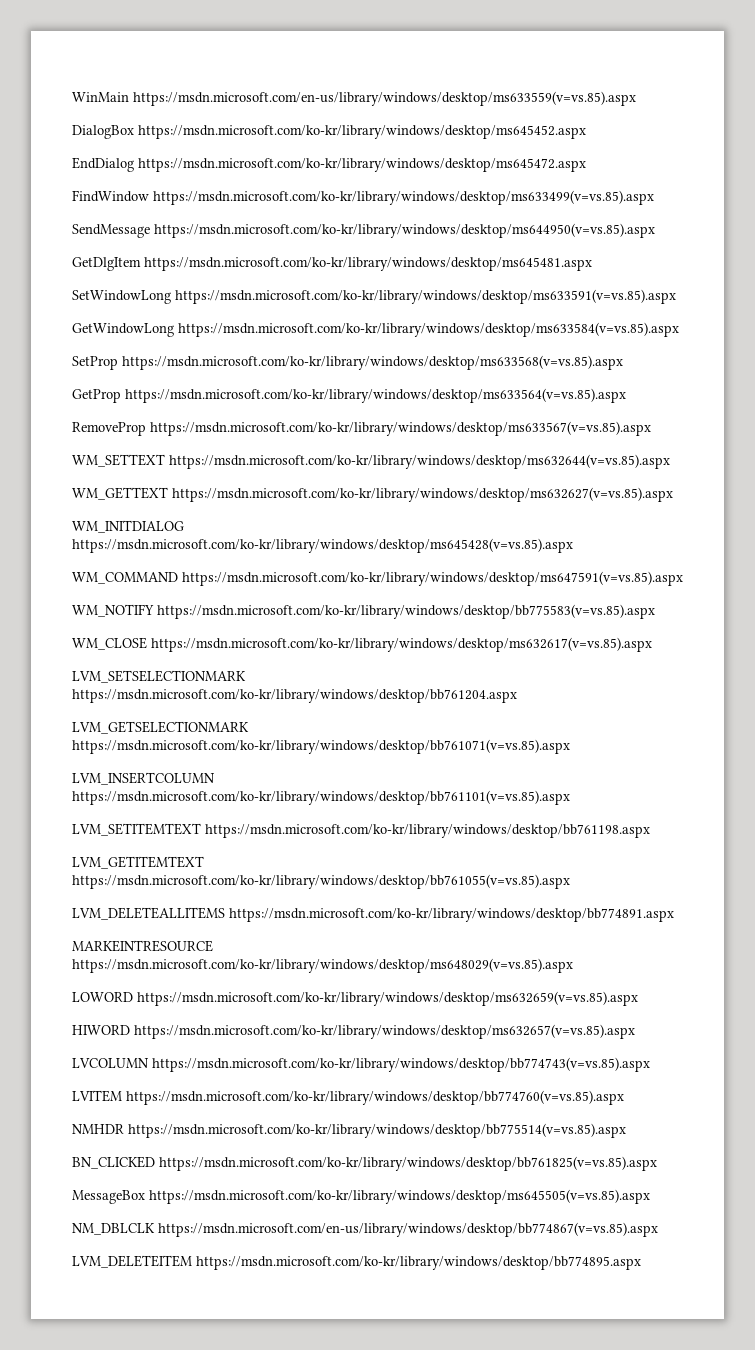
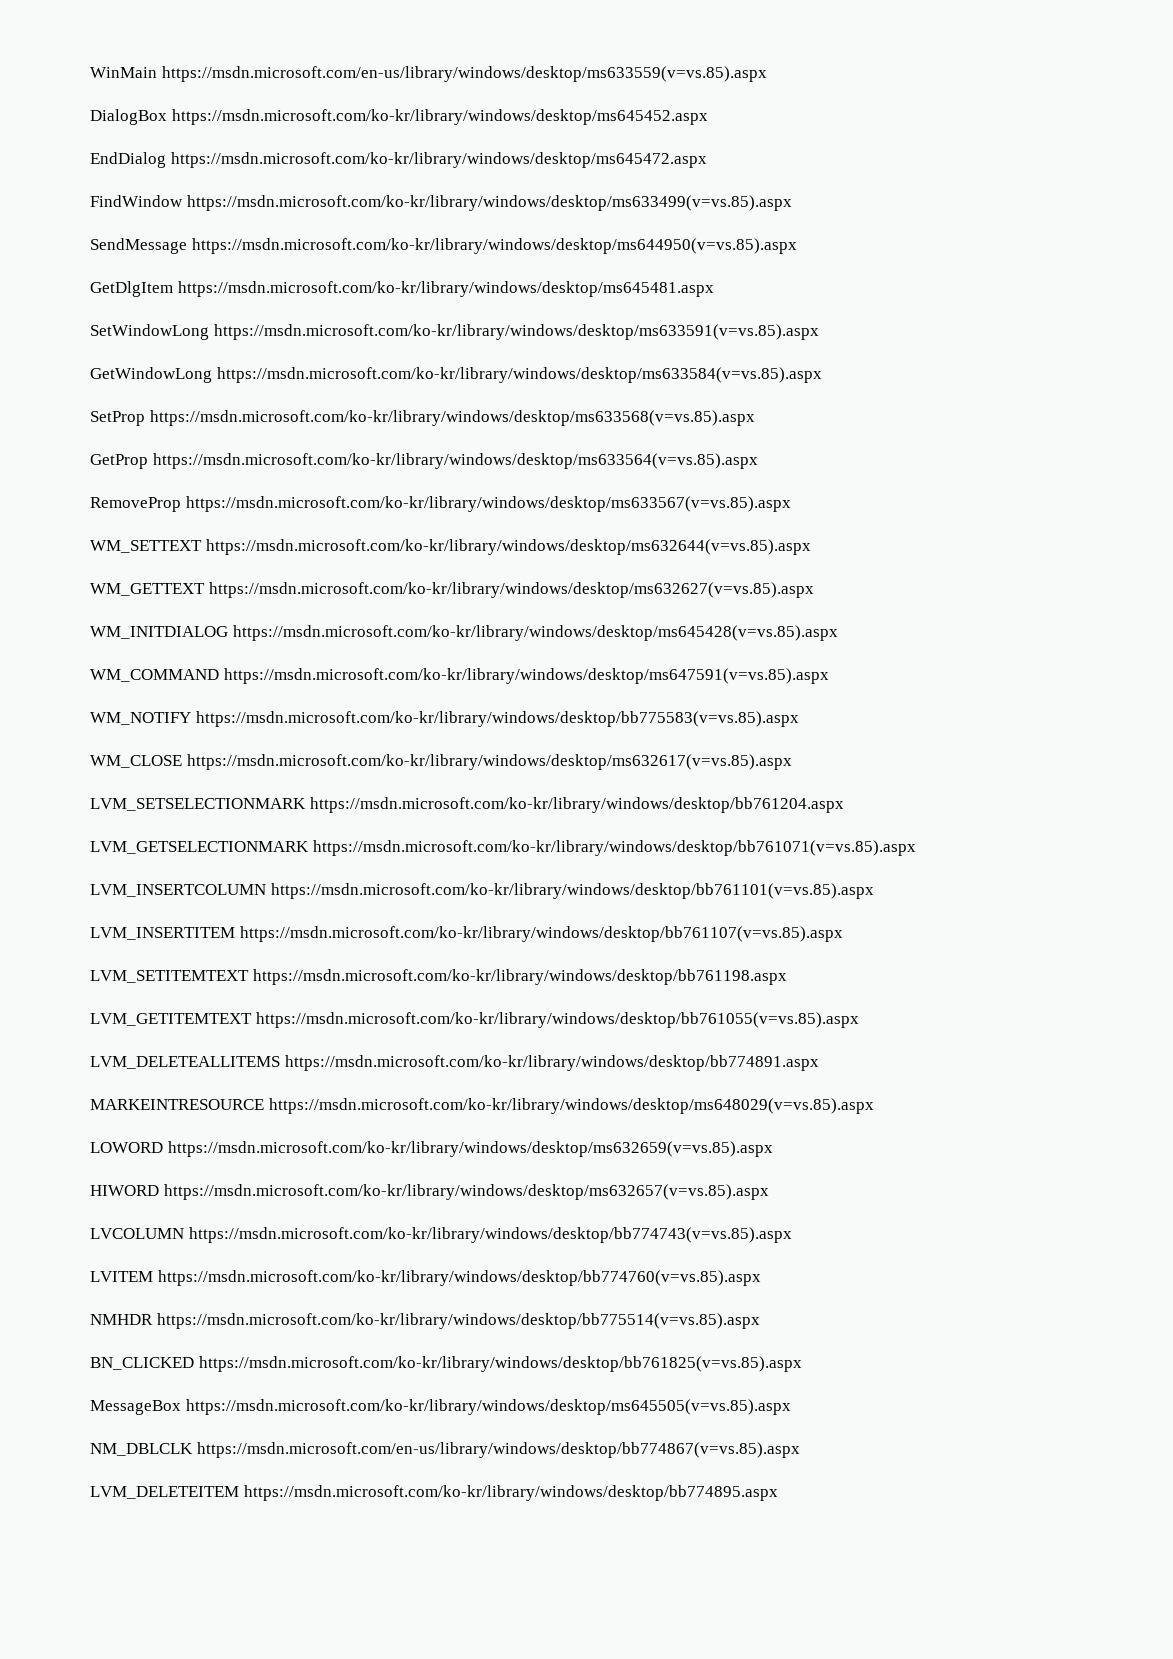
+ LVM_INSERTITEM https://msdn.microsoft.com/ko-kr/library/windows/desktop/bb761107(v=vs.85).aspx

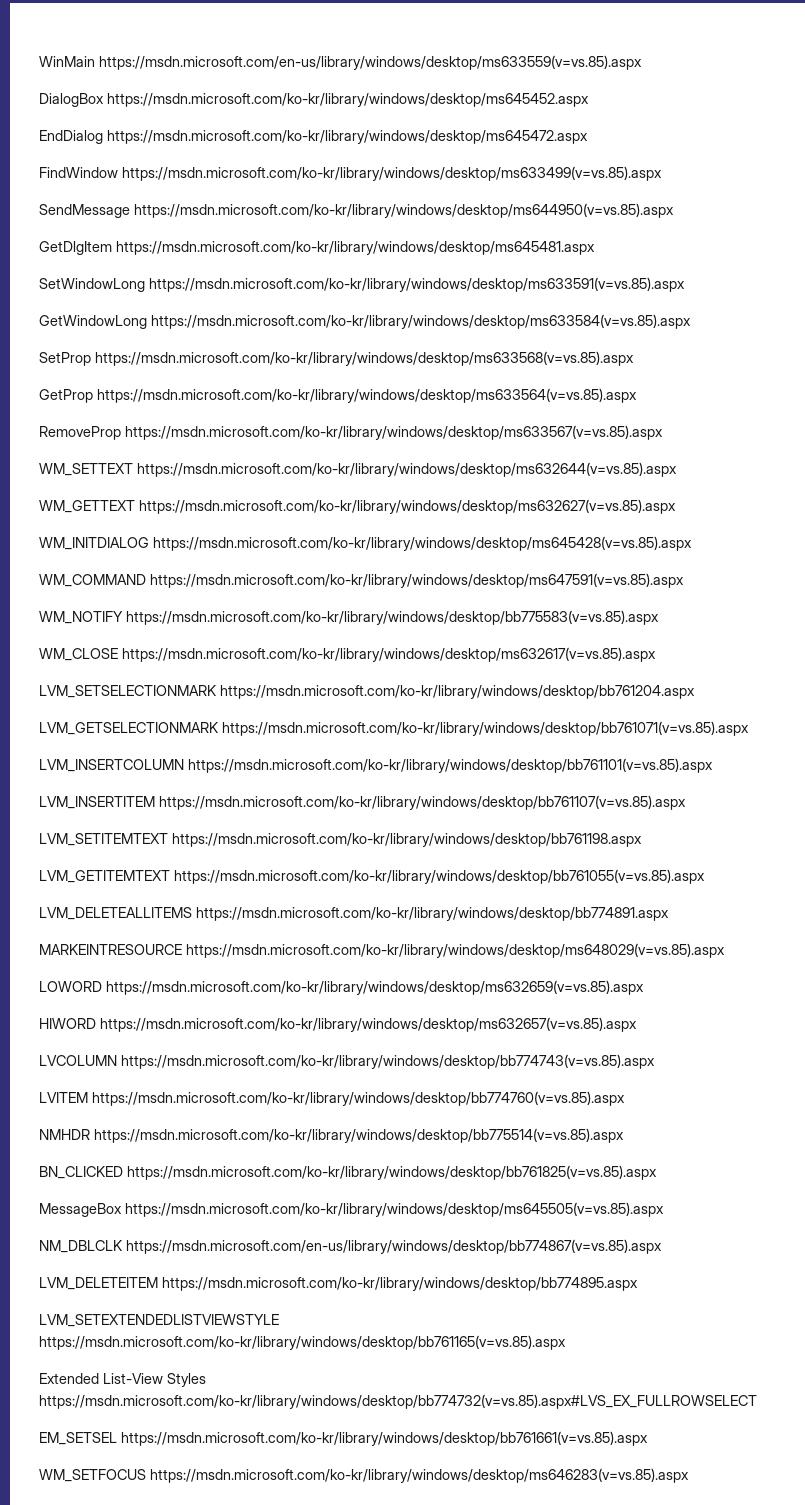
+ LVM_SETEXTENDEDLISTVIEWSTYLE https://msdn.microsoft.com/ko-kr/library/windows/desktop/bb761165(v=vs.85).aspx
+ Extended List-View Styles https://msdn.microsoft.com/ko-kr/library/windows/desktop/bb774732(v=vs.85).aspx#LVS_EX_FULLROWSELECT
+ EM_SETSEL https://msdn.microsoft.com/ko-kr/library/windows/desktop/bb761661(v=vs.85).aspx
+ WM_SETFOCUS https://msdn.microsoft.com/ko-kr/library/windows/desktop/ms646283(v=vs.85).aspx

